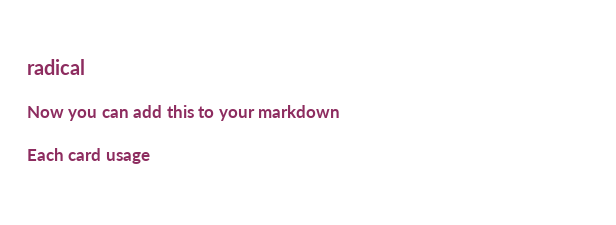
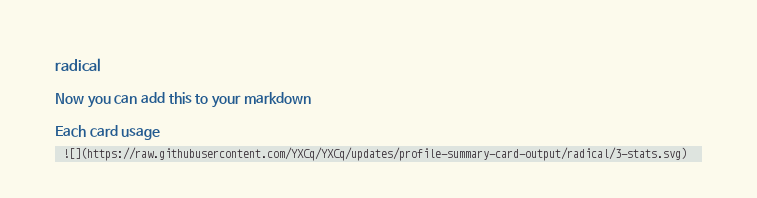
+ ![](https://raw.githubusercontent.com/YXCq/YXCq/updates/profile-summary-card-output/radical/3-stats.svg)

